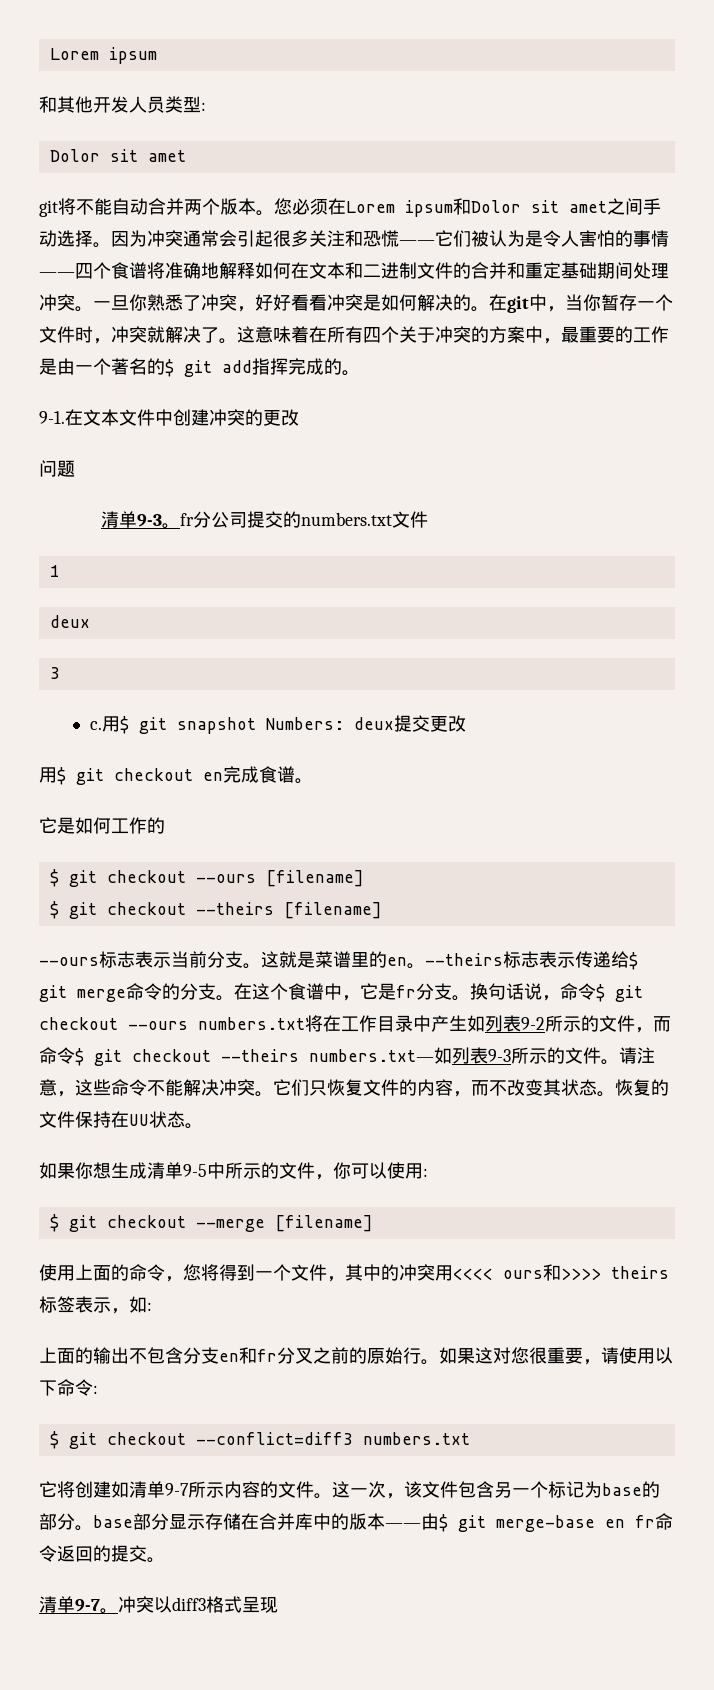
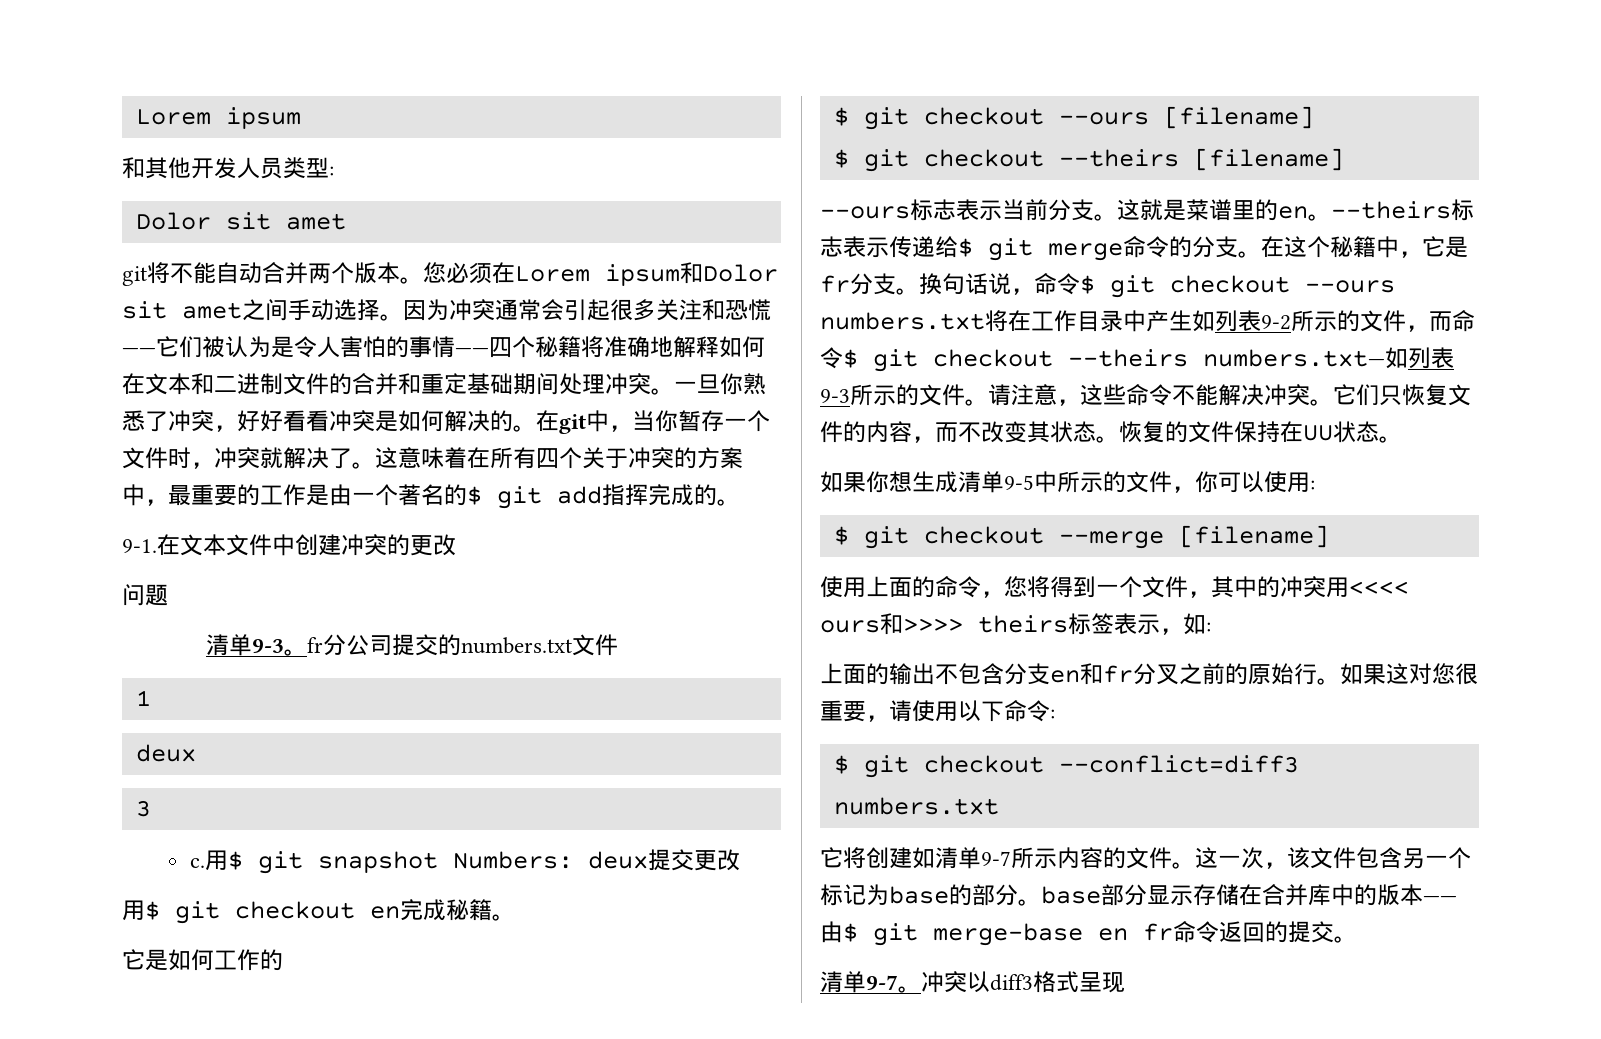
- 因为冲突通常会引起很多关注和恐慌——它们被认为是令人害怕的事情——四个食谱将准确地解释如何在文本和二进制文件的合并和重定基础期间处理冲突。
+ 因为冲突通常会引起很多关注和恐慌——它们被认为是令人害怕的事情——四个秘籍将准确地解释如何在文本和二进制文件的合并和重定基础期间处理冲突。
- 用$ git checkout en完成食谱。
+ 用$ git checkout en完成秘籍。
- 在这个食谱中，它是fr分支。
+ 在这个秘籍中，它是fr分支。

